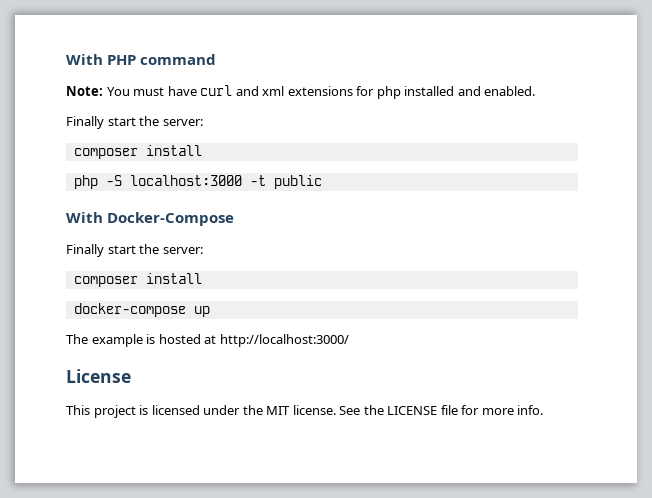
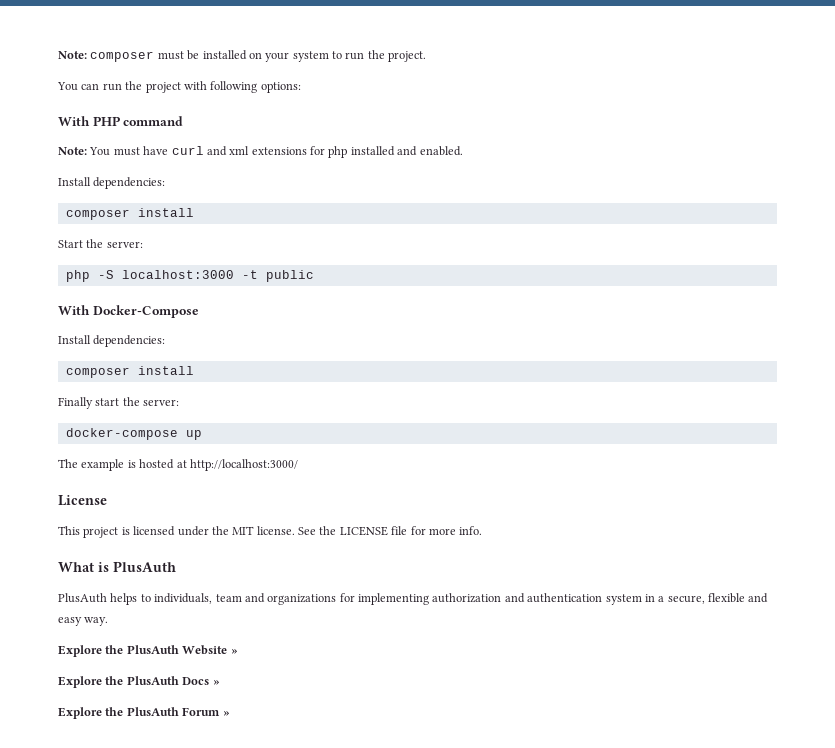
+ Note: composer must be installed on your system to run the project.
+ You can run the project with following options:
  Note: You must have curl and xml extensions for php installed and enabled.
- Finally start the server:
+ Install dependencies:
  composer install
+ Start the server:
  With Docker-Compose
+ Install dependencies:
+ composer install
  Finally start the server:
- composer install
+ What is PlusAuth
+ PlusAuth helps to individuals, team and organizations for implementing authorization and authentication system in a secure, flexible and easy way.
+ Explore the PlusAuth Website »
+ Explore the PlusAuth Docs »
+ Explore the PlusAuth Forum »

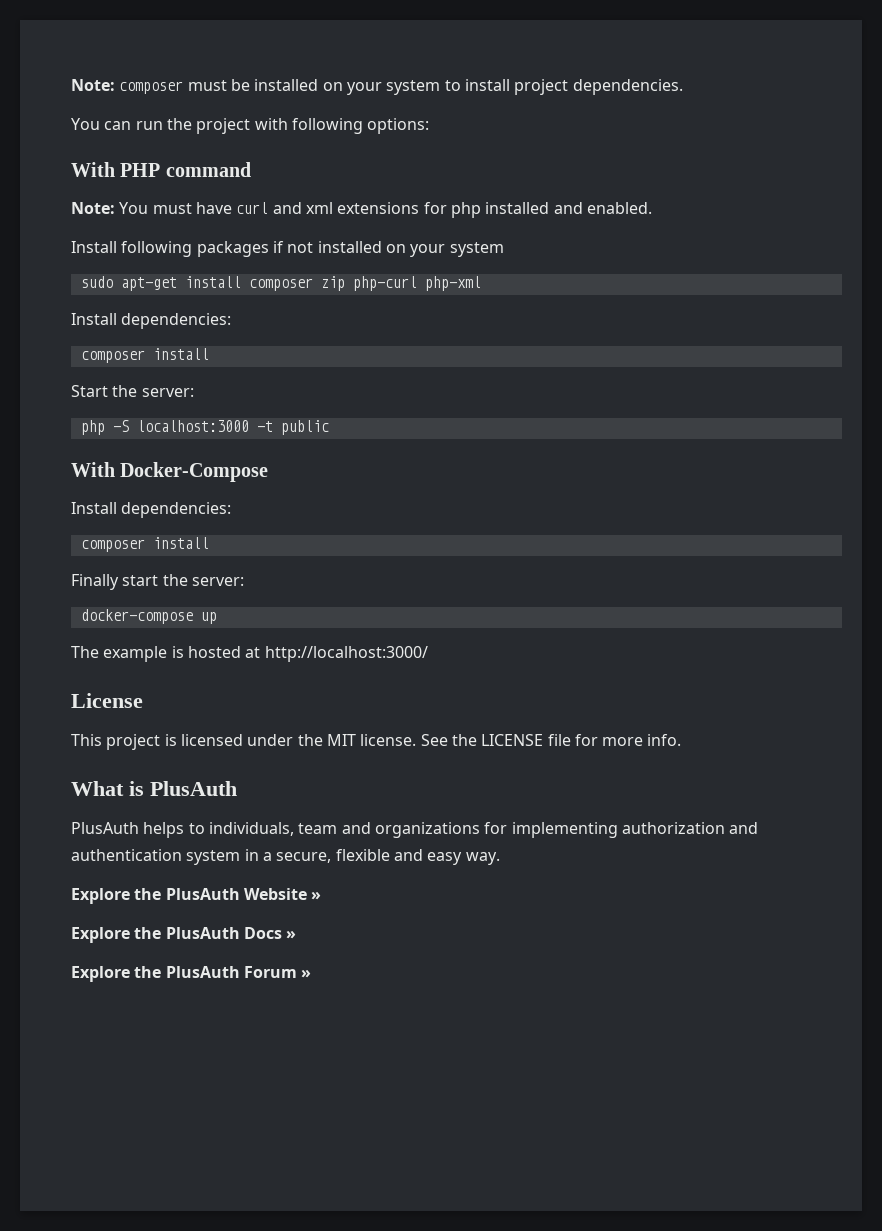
- Note: composer must be installed on your system to run the project.
+ Note: composer must be installed on your system to install project dependencies.
+ Install following packages if not installed on your system
+ sudo apt-get install composer zip php-curl php-xml

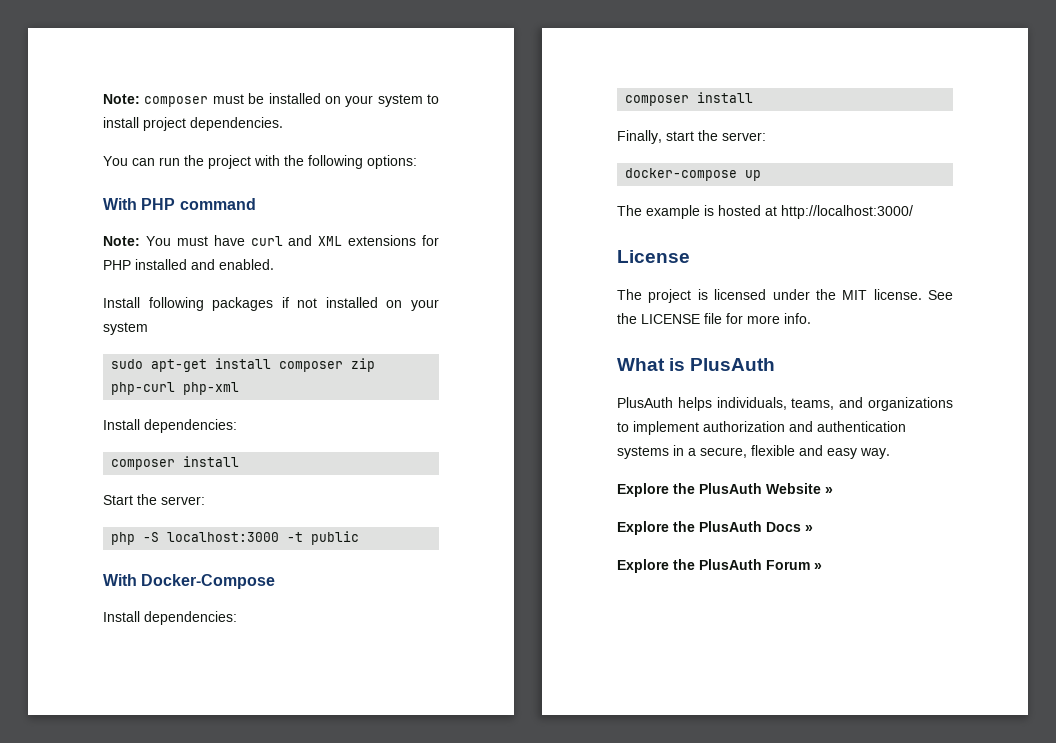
- You can run the project with following options:
+ You can run the project with the following options:
- Note: You must have curl and xml extensions for php installed and enabled.
+ Note: You must have curl and XML extensions for PHP installed and enabled.
- Finally start the server:
+ Finally, start the server:
- This project is licensed under the MIT license.
+ The project is licensed under the MIT license.
- PlusAuth helps to individuals, team and organizations for implementing authorization and authentication system in a secure, flexible and easy way.
+ PlusAuth helps individuals, teams, and organizations to implement authorization and authentication systems in a secure, flexible and easy way.

